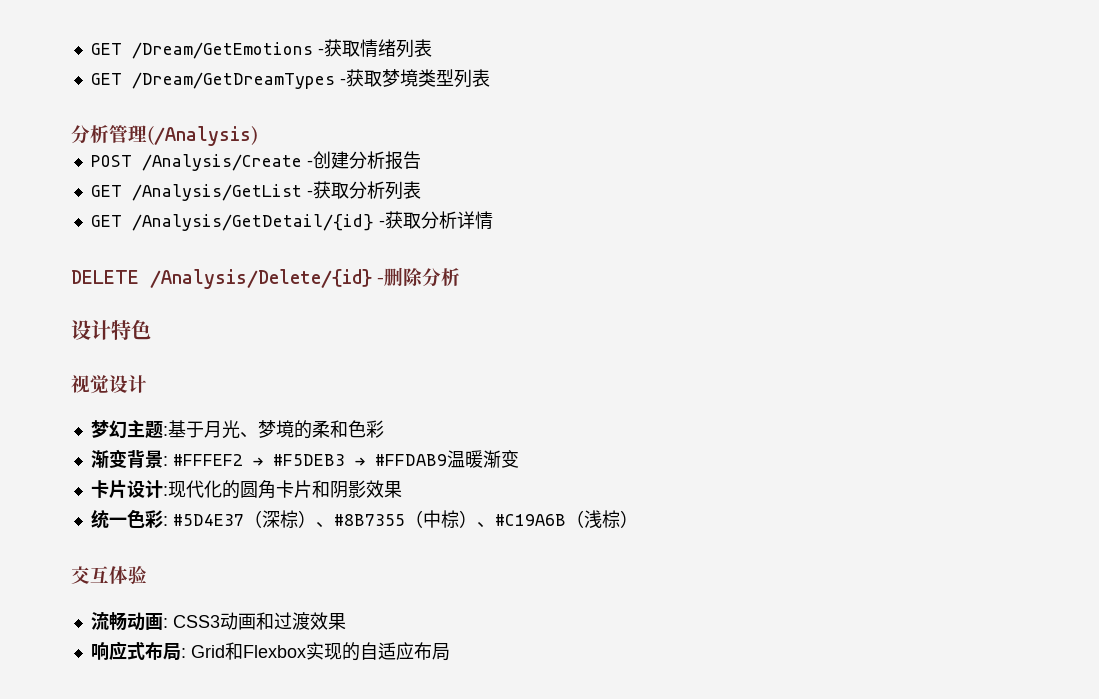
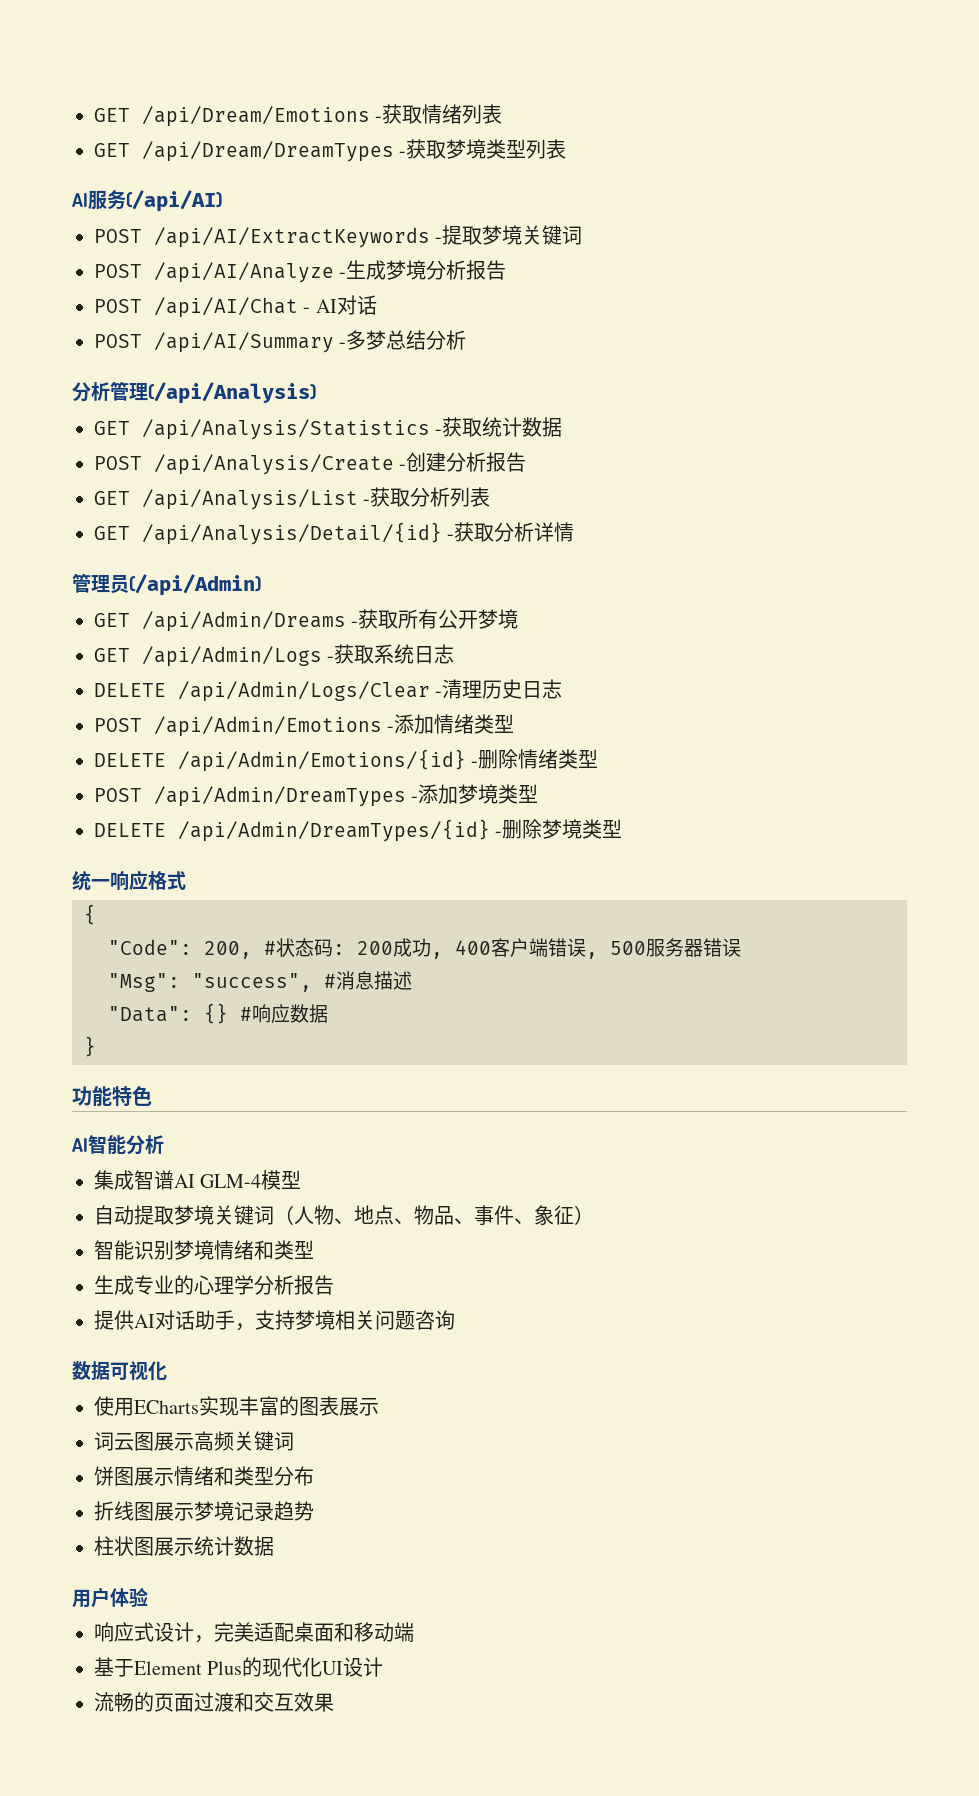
- GET /Dream/GetEmotions -获取情绪列表
+ GET /api/Dream/Emotions -获取情绪列表
- GET /Dream/GetDreamTypes -获取梦境类型列表
+ GET /api/Dream/DreamTypes -获取梦境类型列表
- 分析管理(/Analysis)
- POST /Analysis/Create -创建分析报告
+ AI服务(/api/AI)
+ POST /api/AI/ExtractKeywords -提取梦境关键词
+ POST /api/AI/Analyze -生成梦境分析报告
+ POST /api/AI/Chat - AI对话
+ POST /api/AI/Summary -多梦总结分析
+ 分析管理(/api/Analysis)
+ GET /api/Analysis/Statistics -获取统计数据
+ POST /api/Analysis/Create -创建分析报告
- GET /Analysis/GetList -获取分析列表
+ GET /api/Analysis/List -获取分析列表
- GET /Analysis/GetDetail/{id} -获取分析详情
+ GET /api/Analysis/Detail/{id} -获取分析详情
- DELETE /Analysis/Delete/{id} -删除分析
- 设计特色
- 视觉设计
- 梦幻主题:基于月光、梦境的柔和色彩
- 渐变背景: #FFFEF2 → #F5DEB3 → #FFDAB9温暖渐变
- 卡片设计:现代化的圆角卡片和阴影效果
- 统一色彩: #5D4E37（深棕）、#8B7355（中棕）、#C19A6B（浅棕）
- 交互体验
- 流畅动画: CSS3动画和过渡效果
- 响应式布局: Grid和Flexbox实现的自适应布局
+ 管理员(/api/Admin)
+ GET /api/Admin/Dreams -获取所有公开梦境
+ GET /api/Admin/Logs -获取系统日志
+ DELETE /api/Admin/Logs/Clear -清理历史日志
+ POST /api/Admin/Emotions -添加情绪类型
+ DELETE /api/Admin/Emotions/{id} -删除情绪类型
+ POST /api/Admin/DreamTypes -添加梦境类型
+ DELETE /api/Admin/DreamTypes/{id} -删除梦境类型
+ 统一响应格式
+ {
+ "Code": 200, #状态码: 200成功, 400客户端错误, 500服务器错误
+ "Msg": "success", #消息描述
+ "Data": {} #响应数据
+ }
+ 功能特色
+ AI智能分析
+ 集成智谱AI GLM-4模型
+ 自动提取梦境关键词（人物、地点、物品、事件、象征）
+ 智能识别梦境情绪和类型
+ 生成专业的心理学分析报告
+ 提供AI对话助手，支持梦境相关问题咨询
+ 数据可视化
+ 使用ECharts实现丰富的图表展示
+ 词云图展示高频关键词
+ 饼图展示情绪和类型分布
+ 折线图展示梦境记录趋势
+ 柱状图展示统计数据
+ 用户体验
+ 响应式设计，完美适配桌面和移动端
+ 基于Element Plus的现代化UI设计
+ 流畅的页面过渡和交互效果

